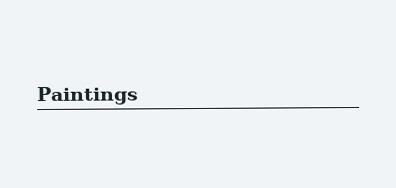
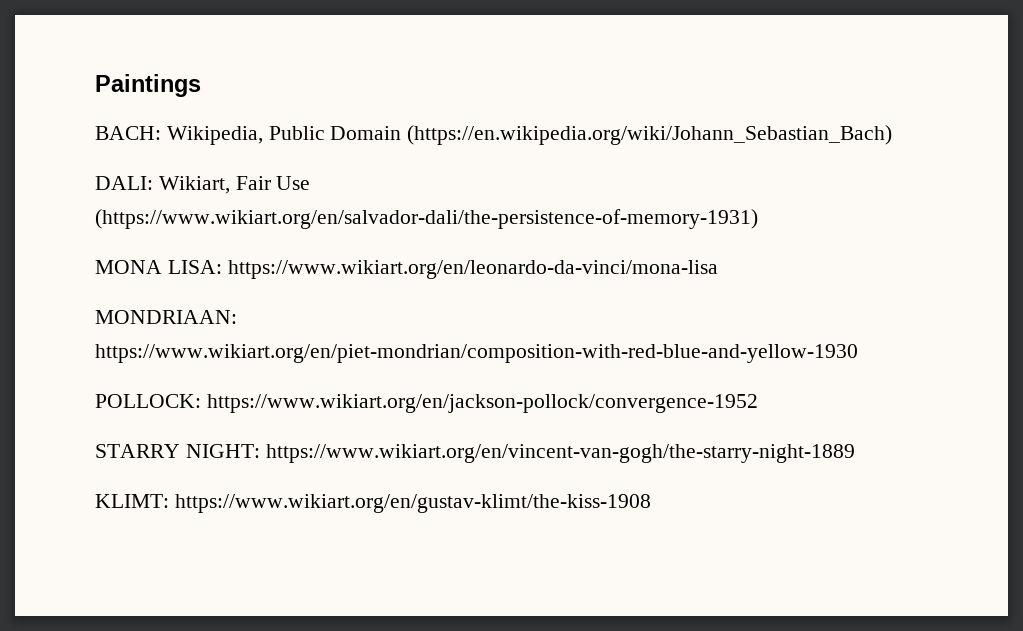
+ BACH: Wikipedia, Public Domain (https://en.wikipedia.org/wiki/Johann_Sebastian_Bach)
+ DALI: Wikiart, Fair Use (https://www.wikiart.org/en/salvador-dali/the-persistence-of-memory-1931)
+ MONA LISA: https://www.wikiart.org/en/leonardo-da-vinci/mona-lisa
+ MONDRIAAN: https://www.wikiart.org/en/piet-mondrian/composition-with-red-blue-and-yellow-1930
+ POLLOCK: https://www.wikiart.org/en/jackson-pollock/convergence-1952
+ STARRY NIGHT: https://www.wikiart.org/en/vincent-van-gogh/the-starry-night-1889
+ KLIMT: https://www.wikiart.org/en/gustav-klimt/the-kiss-1908

